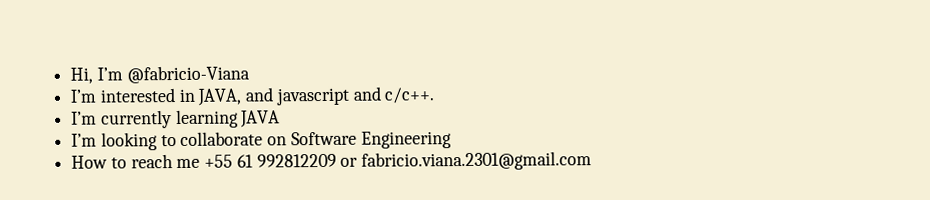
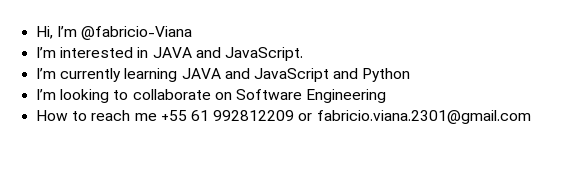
- I’m interested in JAVA, and javascript and c/c++.
+ I’m interested in JAVA and JavaScript.
- I’m currently learning JAVA
+ I’m currently learning JAVA and JavaScript and Python

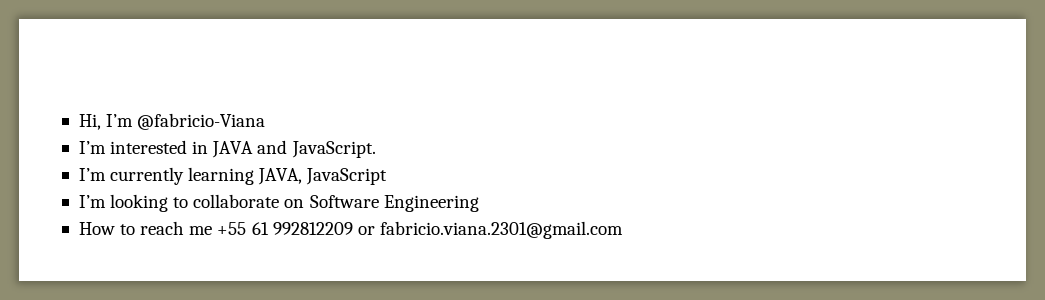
- I’m currently learning JAVA and JavaScript and Python
+ I’m currently learning JAVA, JavaScript

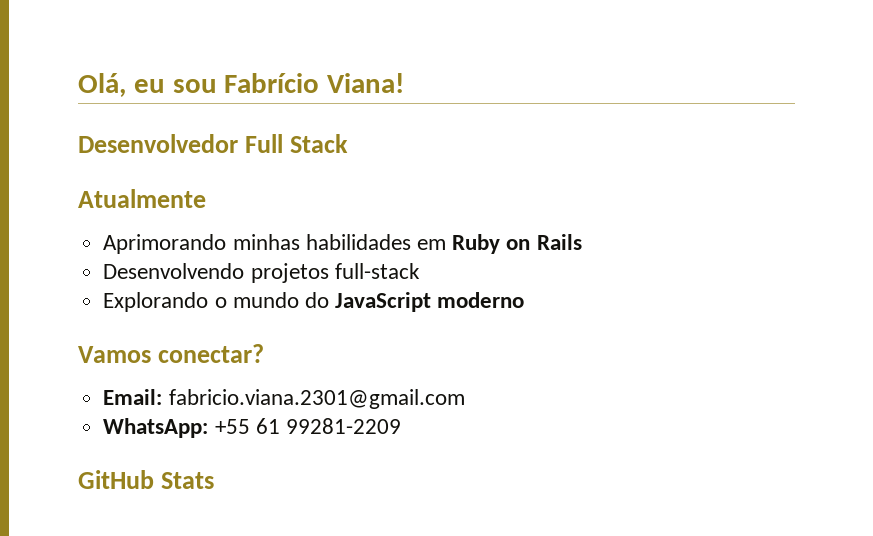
- Hi, I’m @fabricio-Viana
- I’m interested in JAVA and JavaScript.
- I’m currently learning JAVA, JavaScript
- I’m looking to collaborate on Software Engineering
- How to reach me +55 61 992812209 or fabricio.viana.2301@gmail.com
+ Olá, eu sou Fabrício Viana!
+ Desenvolvedor Full Stack
+ Atualmente
+ Aprimorando minhas habilidades em Ruby on Rails
+ Desenvolvendo projetos full-stack
+ Explorando o mundo do JavaScript moderno
+ Vamos conectar?
+ Email: fabricio.viana.2301@gmail.com
+ WhatsApp: +55 61 99281-2209
+ GitHub Stats

